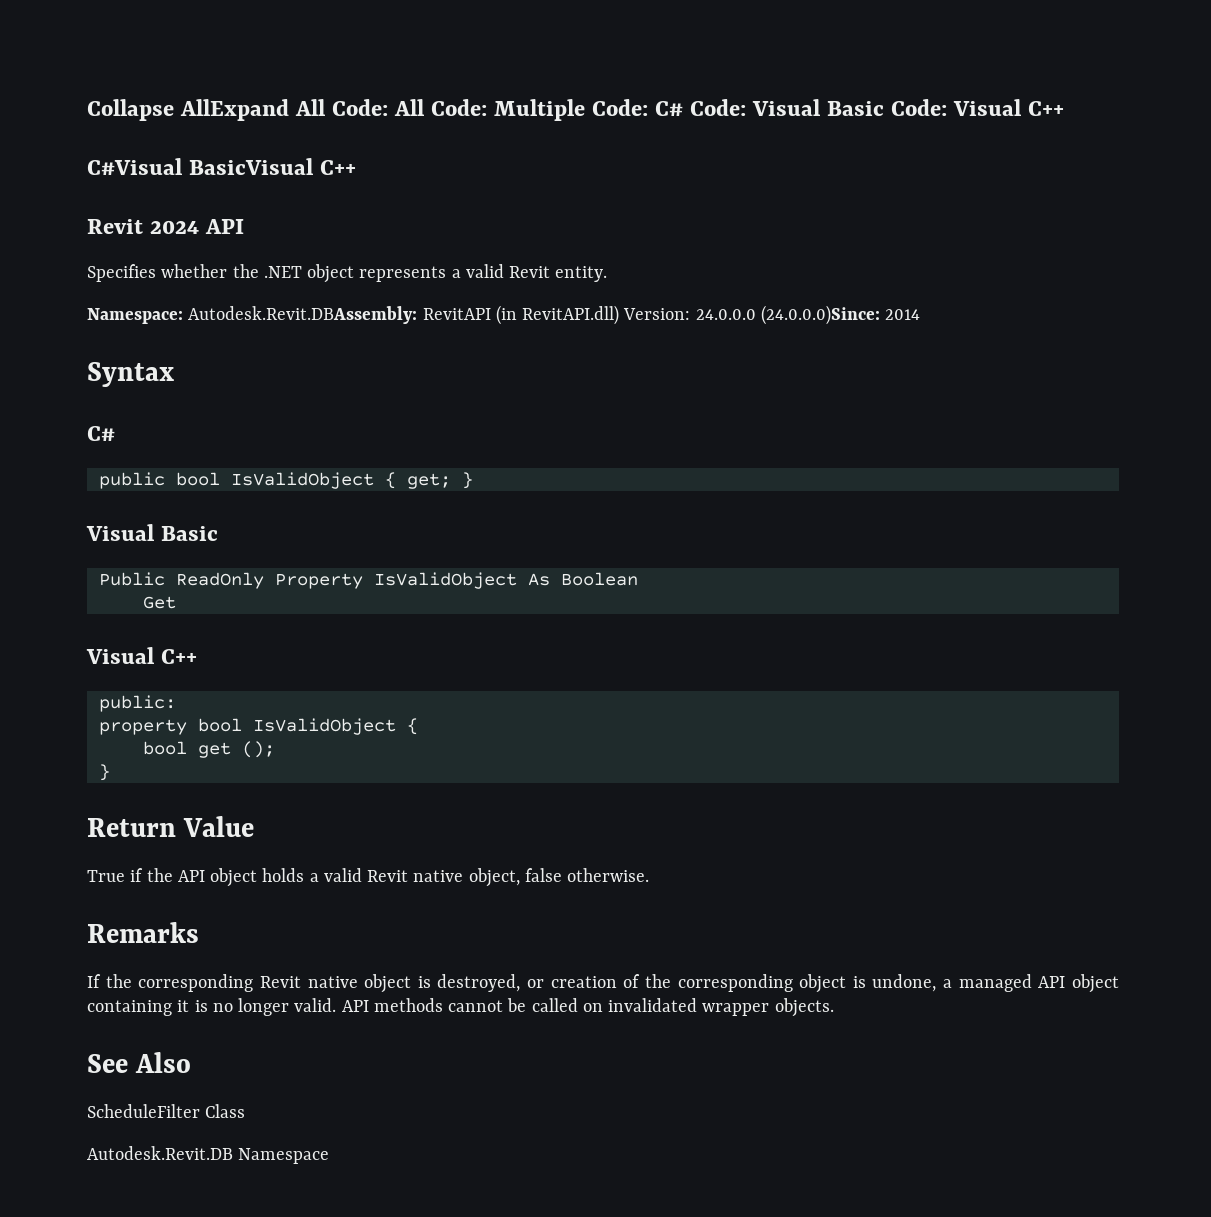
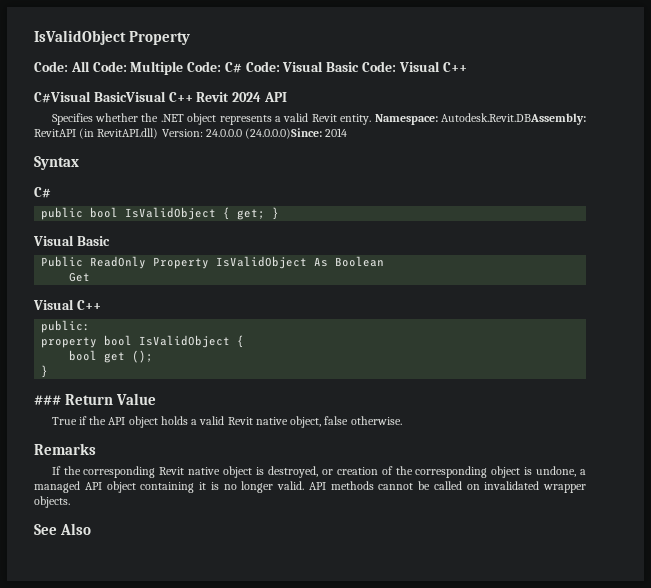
- Collapse AllExpand All Code: All Code: Multiple Code: C# Code: Visual Basic Code: Visual C++
+ IsValidObject Property
+ Code: All Code: Multiple Code: C# Code: Visual Basic Code: Visual C++
- C#Visual BasicVisual C++
- Revit 2024 API
+ C#Visual BasicVisual C++ Revit 2024 API
- Specifies whether the .NET object represents a valid Revit entity.
- Namespace: Autodesk.Revit.DBAssembly: RevitAPI (in RevitAPI.dll) Version: 24.0.0.0 (24.0.0.0)Since: 2014
+ Specifies whether the .NET object represents a valid Revit entity. Namespace: Autodesk.Revit.DBAssembly: RevitAPI (in RevitAPI.dll) Version: 24.0.0.0 (24.0.0.0)Since: 2014
- Return Value
+ ### Return Value
- ScheduleFilter Class
- Autodesk.Revit.DB Namespace

